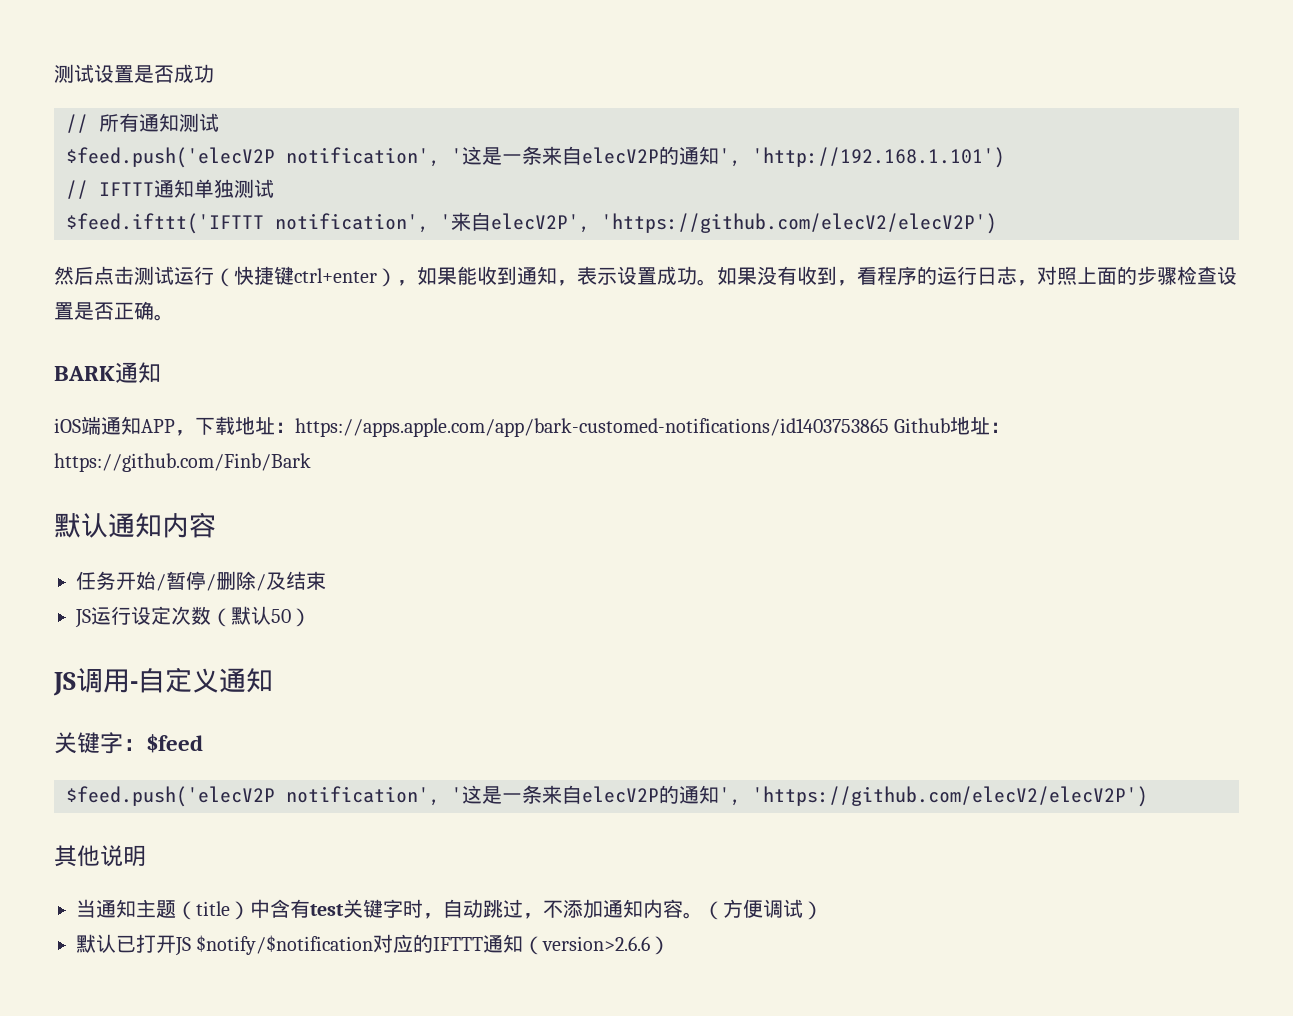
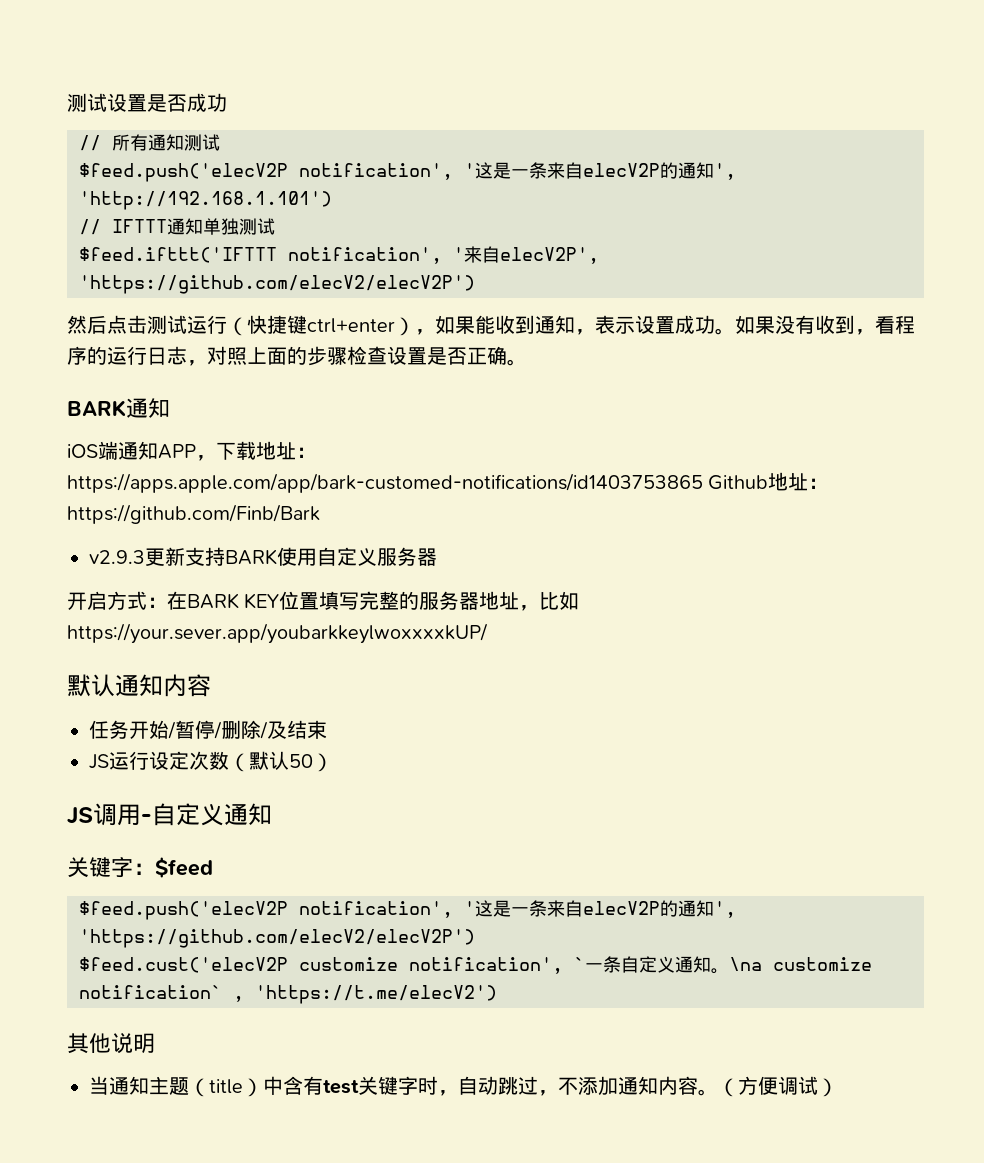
+ v2.9.3更新支持BARK使用自定义服务器
+ 开启方式：在BARK KEY位置填写完整的服务器地址，比如https://your.sever.app/youbarkkeylwoxxxxkUP/
+ $feed.cust('elecV2P customize notification', `一条自定义通知。\na customize notification` , 'https://t.me/elecV2')
- 默认已打开JS $notify/$notification对应的IFTTT通知（version>2.6.6）

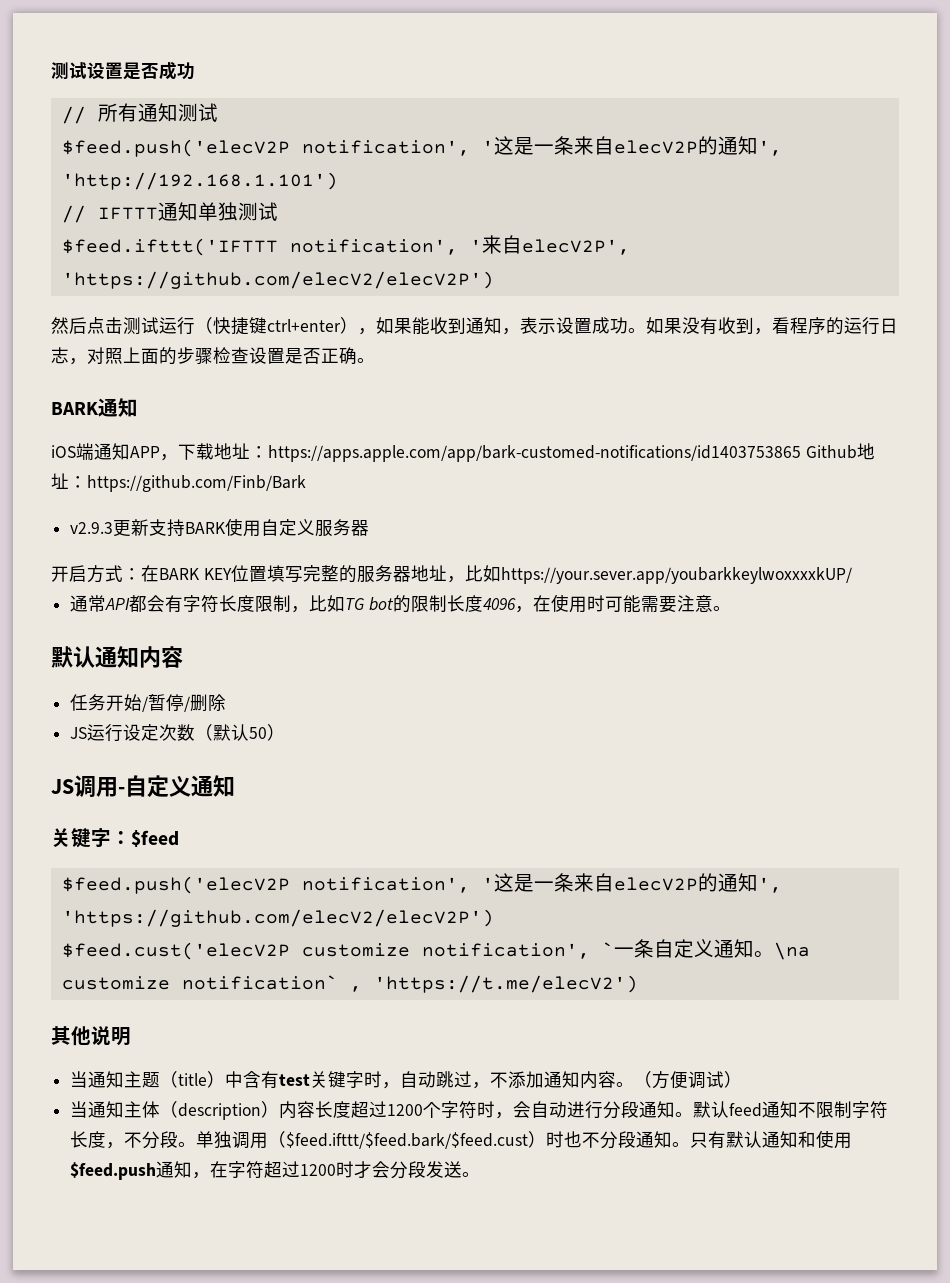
+ 通常API都会有字符长度限制，比如TG bot的限制长度4096，在使用时可能需要注意。
- 任务开始/暂停/删除/及结束
+ 任务开始/暂停/删除
+ 当通知主体（description）内容长度超过1200个字符时，会自动进行分段通知。默认feed通知不限制字符长度，不分段。单独调用（$feed.ifttt/$feed.bark/$feed.cust）时也不分段通知。只有默认通知和使用$feed.push通知，在字符超过1200时才会分段发送。

